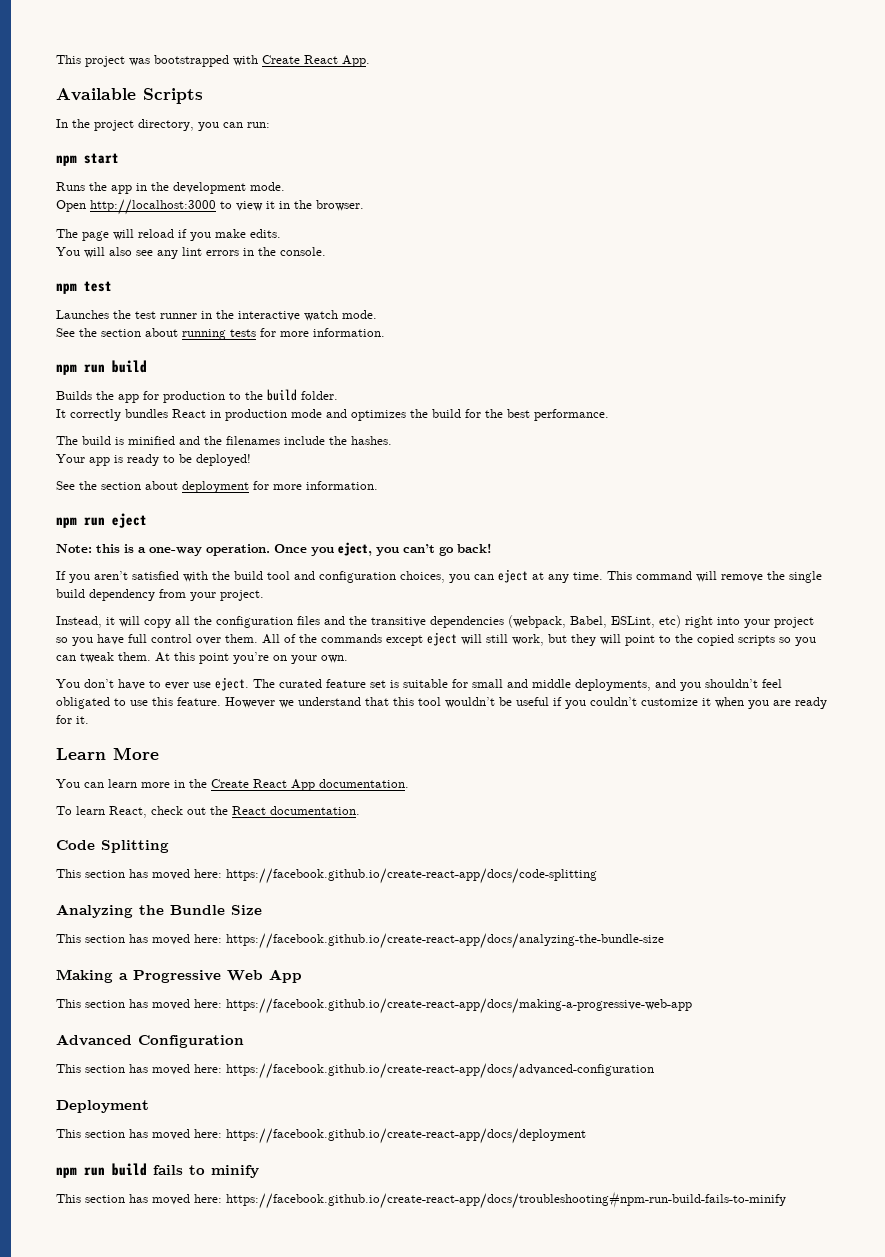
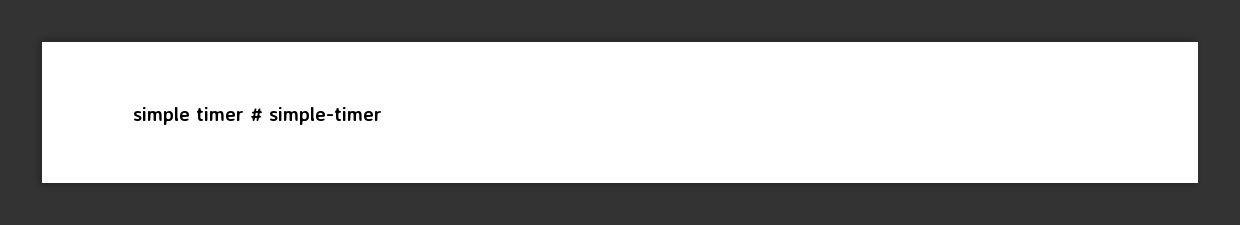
- This project was bootstrapped with Create React App.
- Available Scripts
- In the project directory, you can run:
- npm start
- Runs the app in the development mode.
- Open http://localhost:3000 to view it in the browser.
- The page will reload if you make edits.
- You will also see any lint errors in the console.
- npm test
- Launches the test runner in the interactive watch mode.
- See the section about running tests for more information.
- npm run build
- Builds the app for production to the build folder.
- It correctly bundles React in production mode and optimizes the build for the best performance.
- The build is minified and the filenames include the hashes.
- Your app is ready to be deployed!
- See the section about deployment for more information.
- npm run eject
- Note: this is a one-way operation. Once you eject, you can’t go back!
- If you aren’t satisfied with the build tool and configuration choices, you can eject at any time. This command will remove the single build dependency from your project.
- Instead, it will copy all the configuration files and the transitive dependencies (webpack, Babel, ESLint, etc) right into your project so you have full control over them. All of the commands except eject will still work, but they will point to the copied scripts so you can tweak them. At this point you’re on your own.
- You don’t have to ever use eject. The curated feature set is suitable for small and middle deployments, and you shouldn’t feel obligated to use this feature. However we understand that this tool wouldn’t be useful if you couldn’t customize it when you are ready for it.
- Learn More
- You can learn more in the Create React App documentation.
- To learn React, check out the React documentation.
- Code Splitting
- This section has moved here: https://facebook.github.io/create-react-app/docs/code-splitting
- Analyzing the Bundle Size
- This section has moved here: https://facebook.github.io/create-react-app/docs/analyzing-the-bundle-size
- Making a Progressive Web App
- This section has moved here: https://facebook.github.io/create-react-app/docs/making-a-progressive-web-app
- Advanced Configuration
- This section has moved here: https://facebook.github.io/create-react-app/docs/advanced-configuration
- Deployment
- This section has moved here: https://facebook.github.io/create-react-app/docs/deployment
- npm run build fails to minify
- This section has moved here: https://facebook.github.io/create-react-app/docs/troubleshooting#npm-run-build-fails-to-minify
+ simple timer # simple-timer

